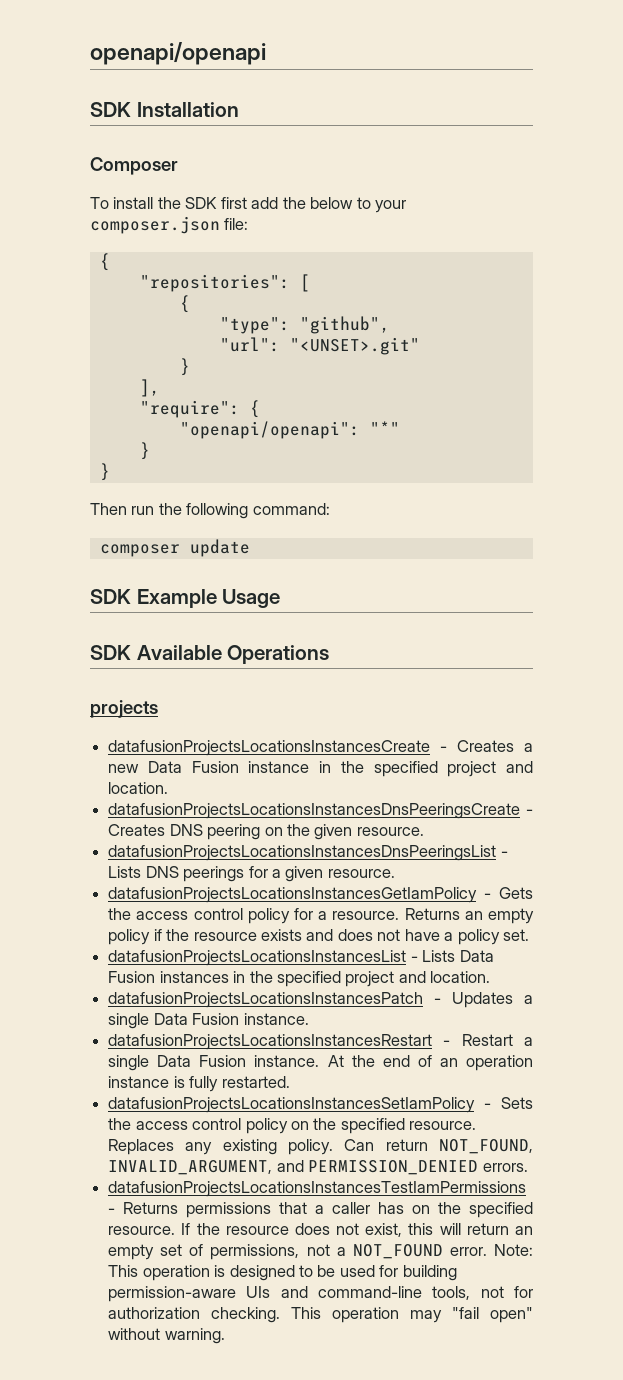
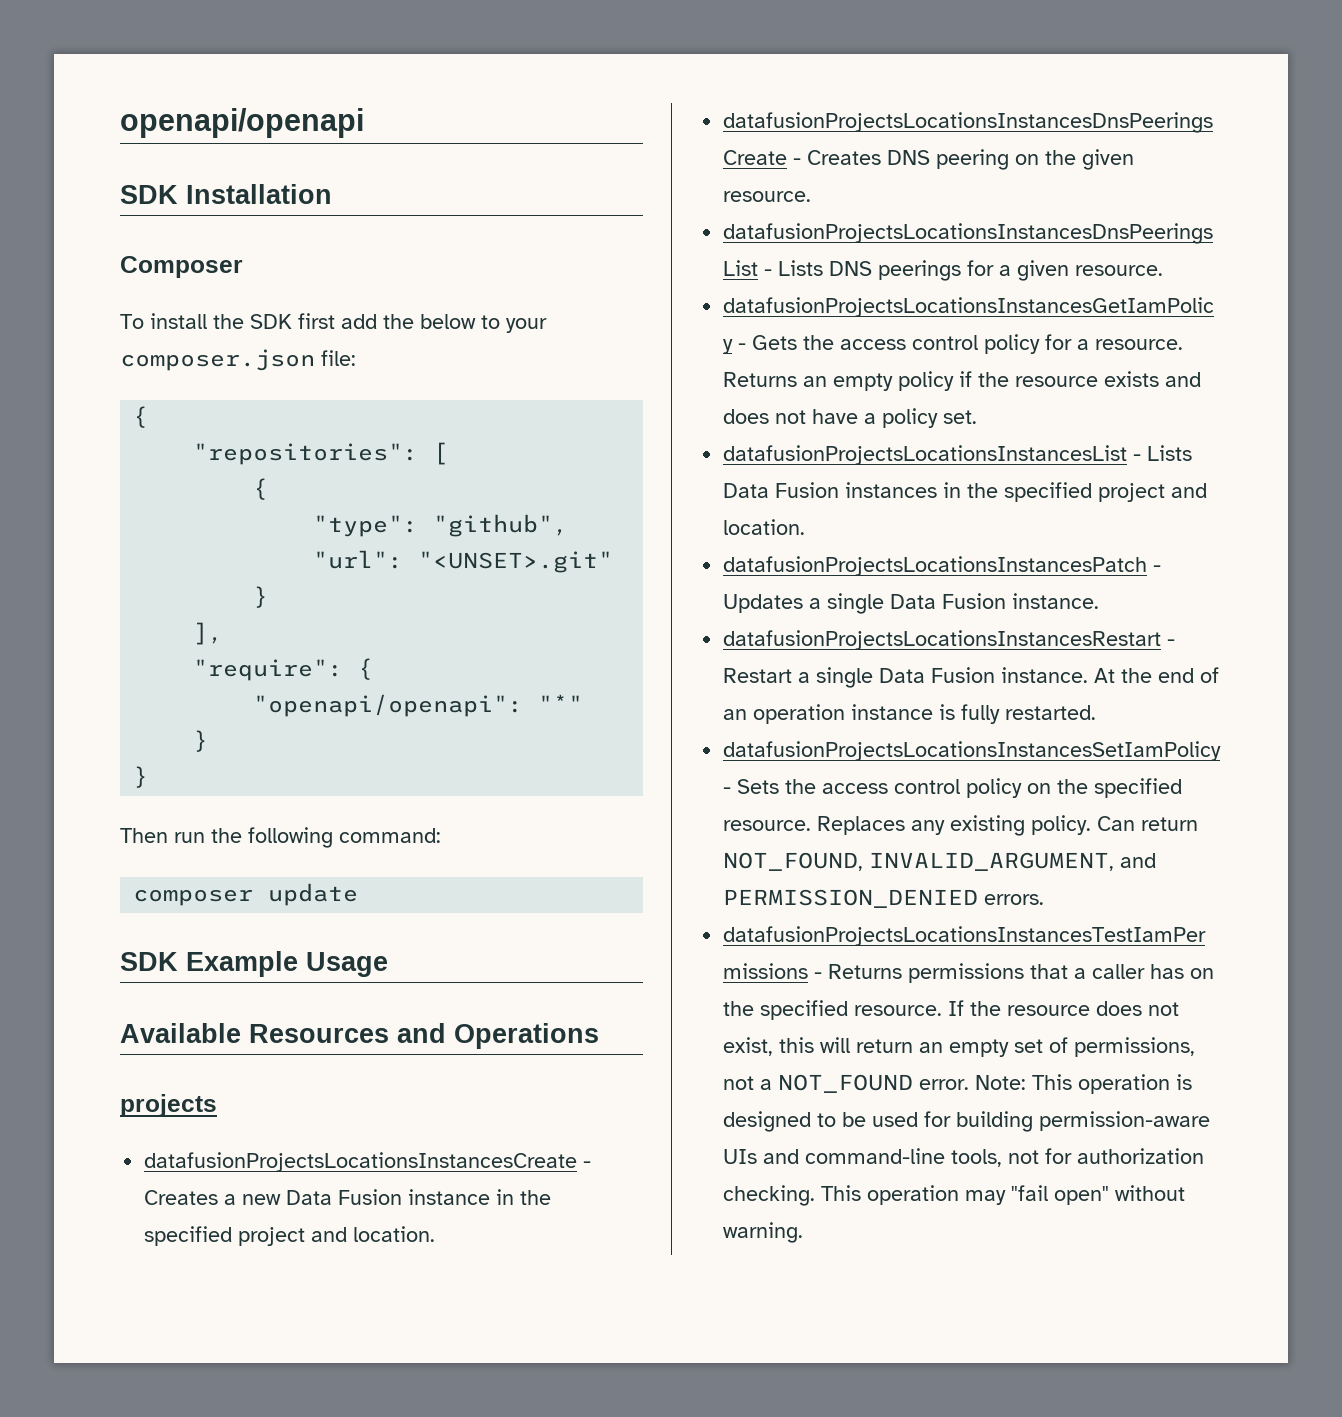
- SDK Available Operations
+ Available Resources and Operations

